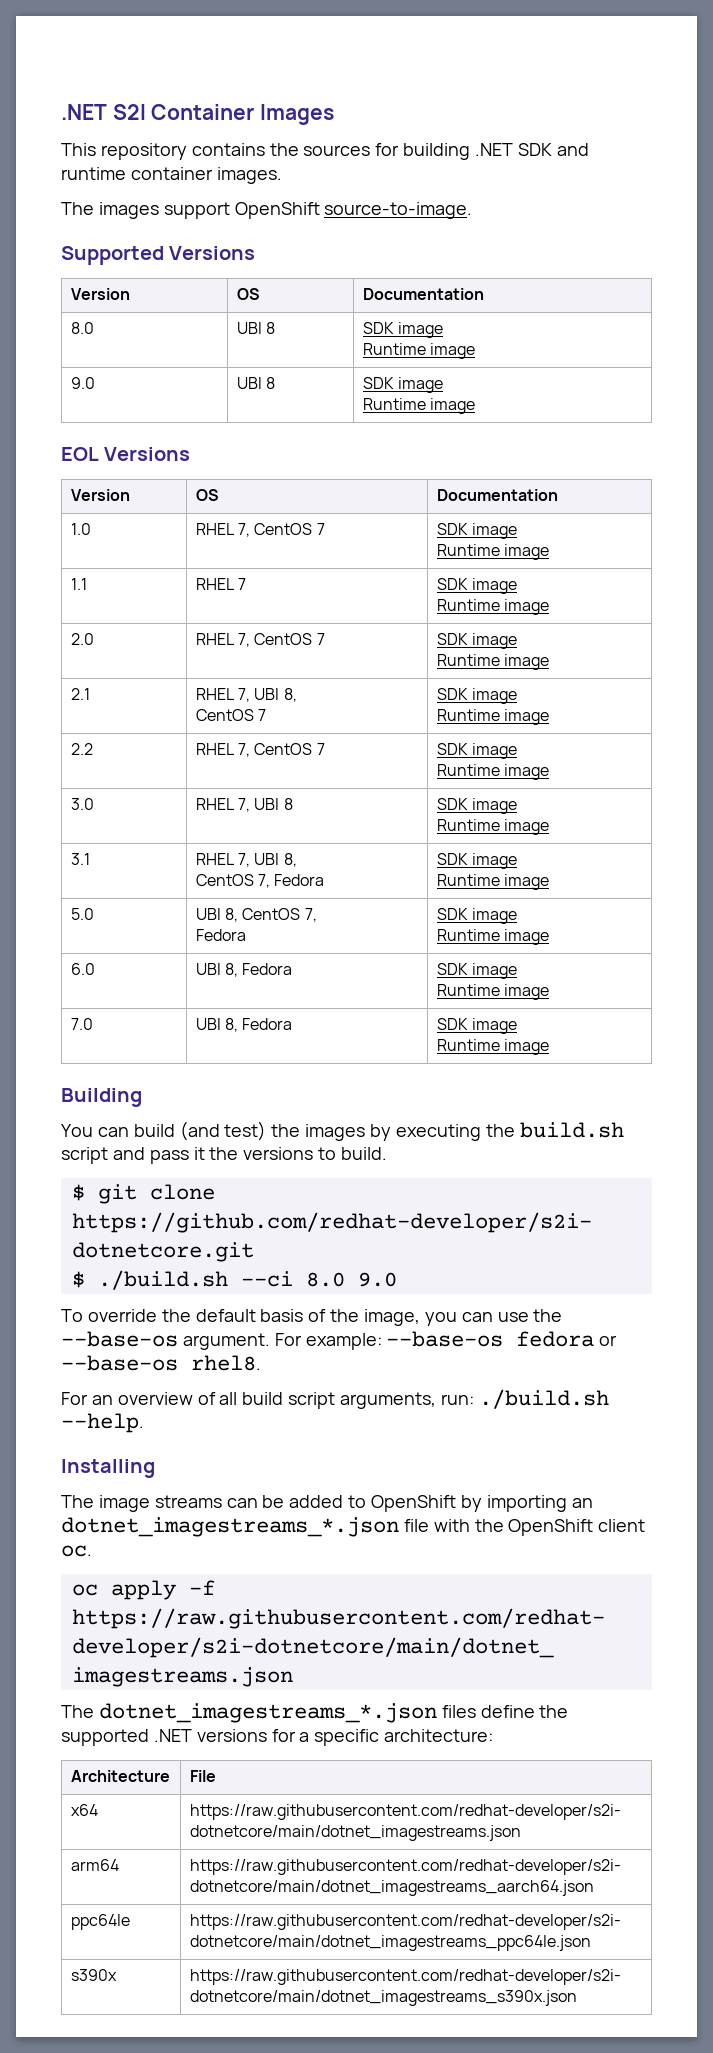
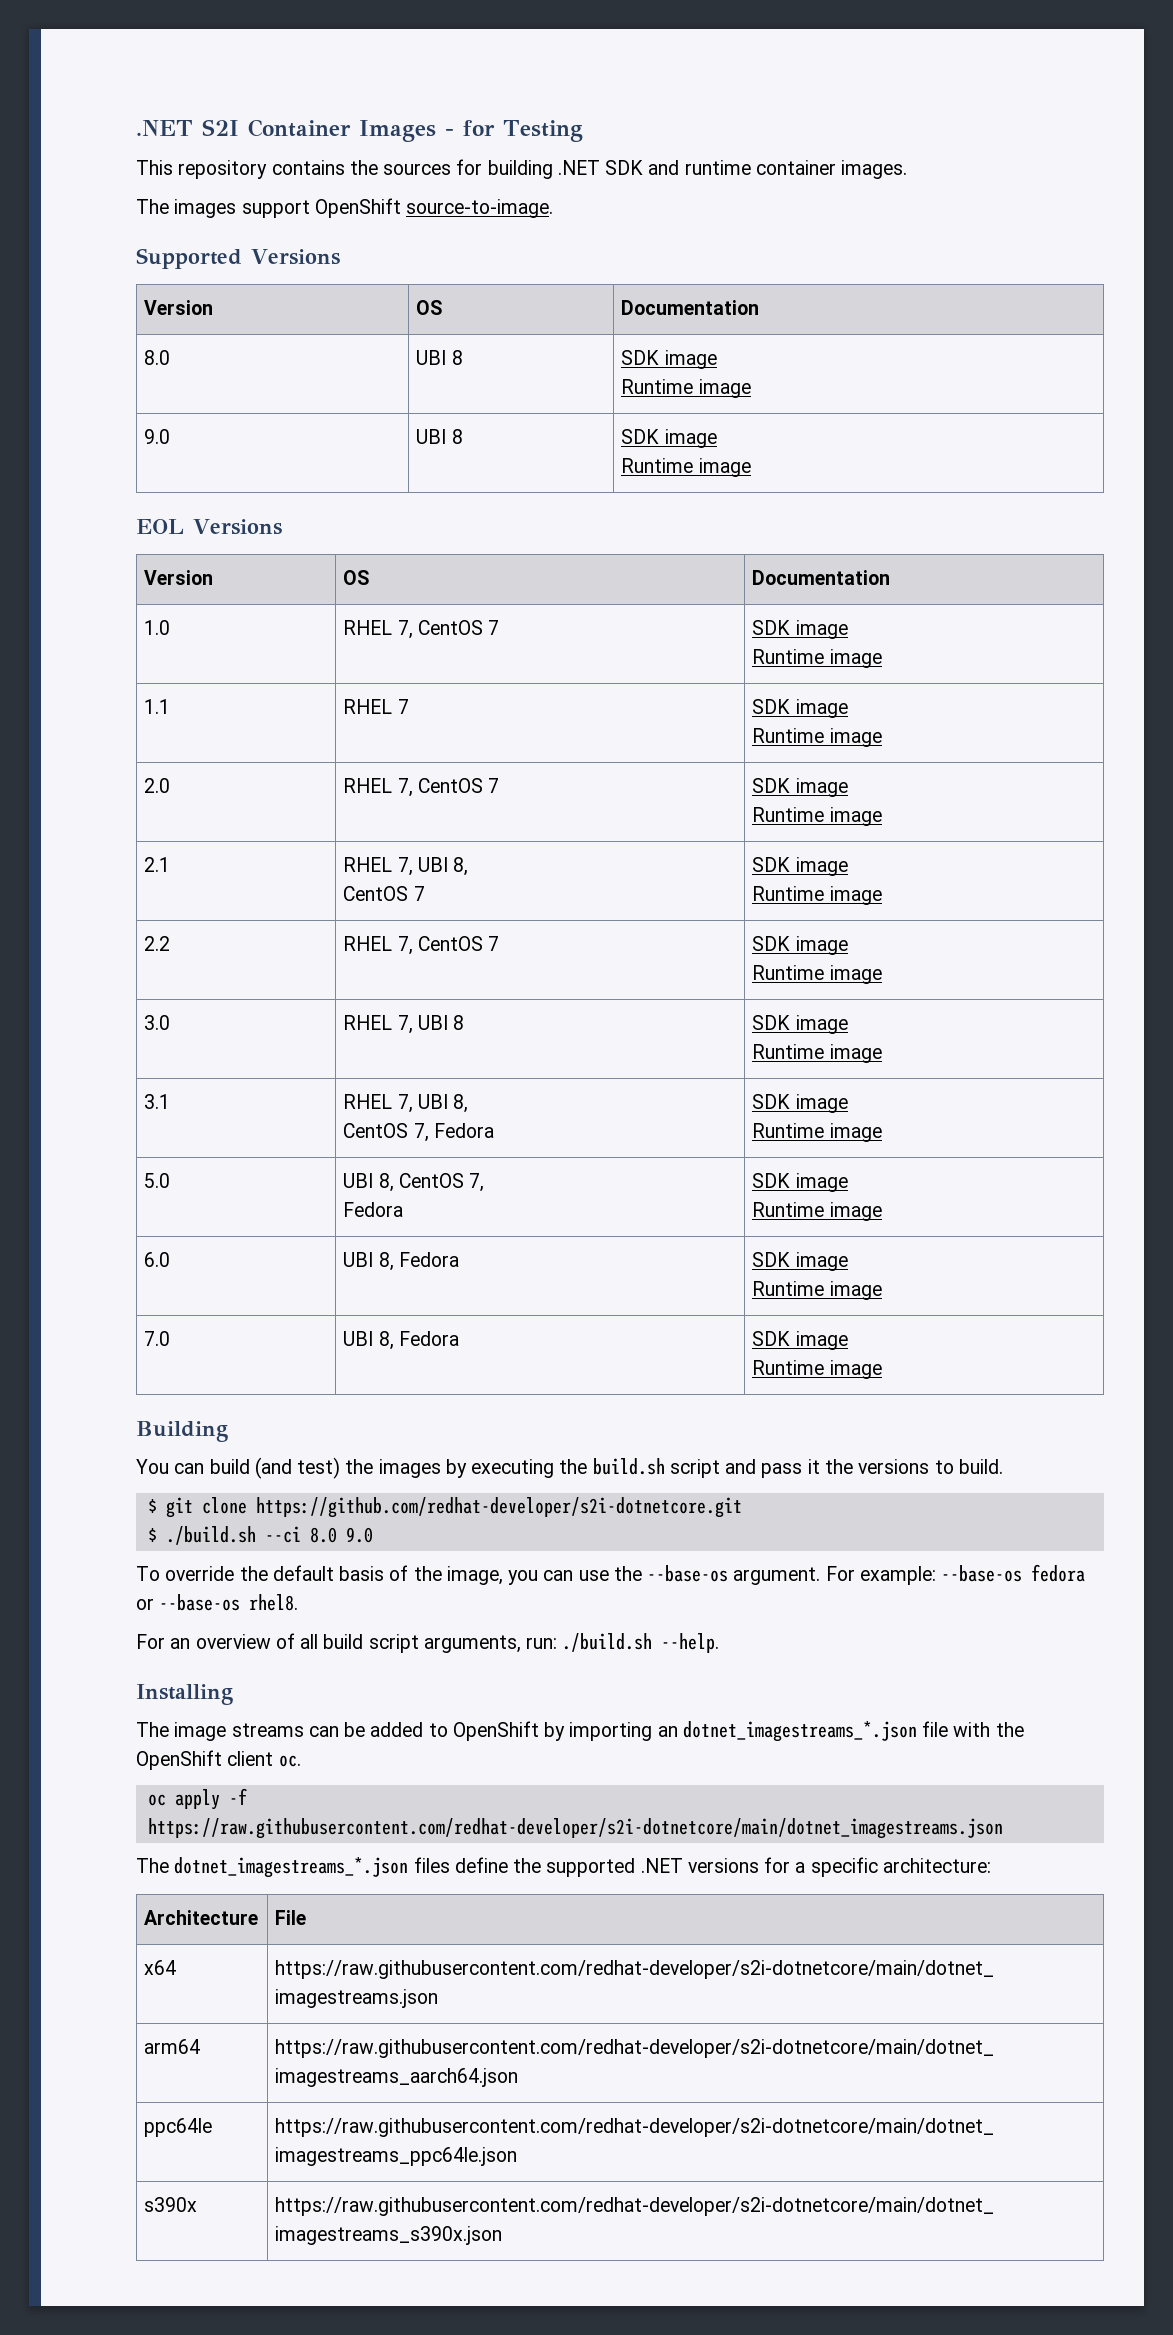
- .NET S2I Container Images
+ .NET S2I Container Images - for Testing

